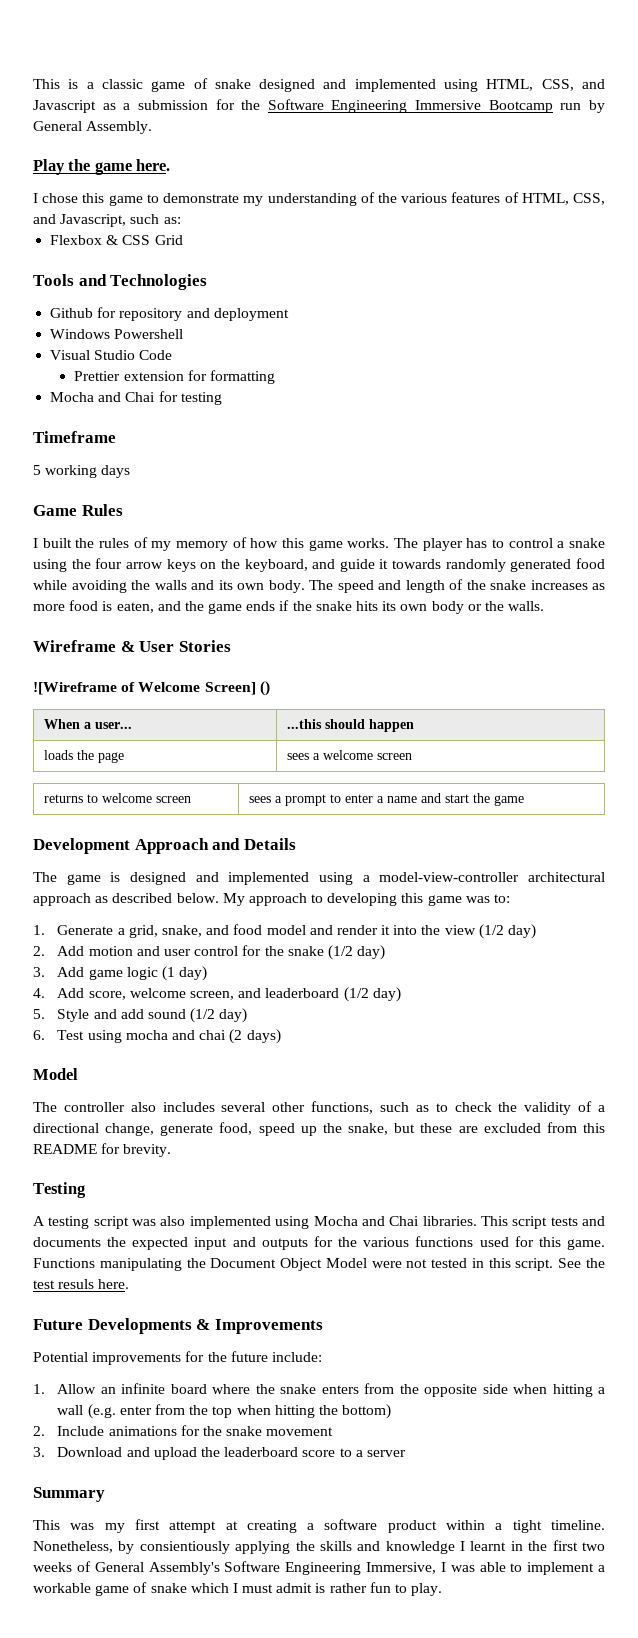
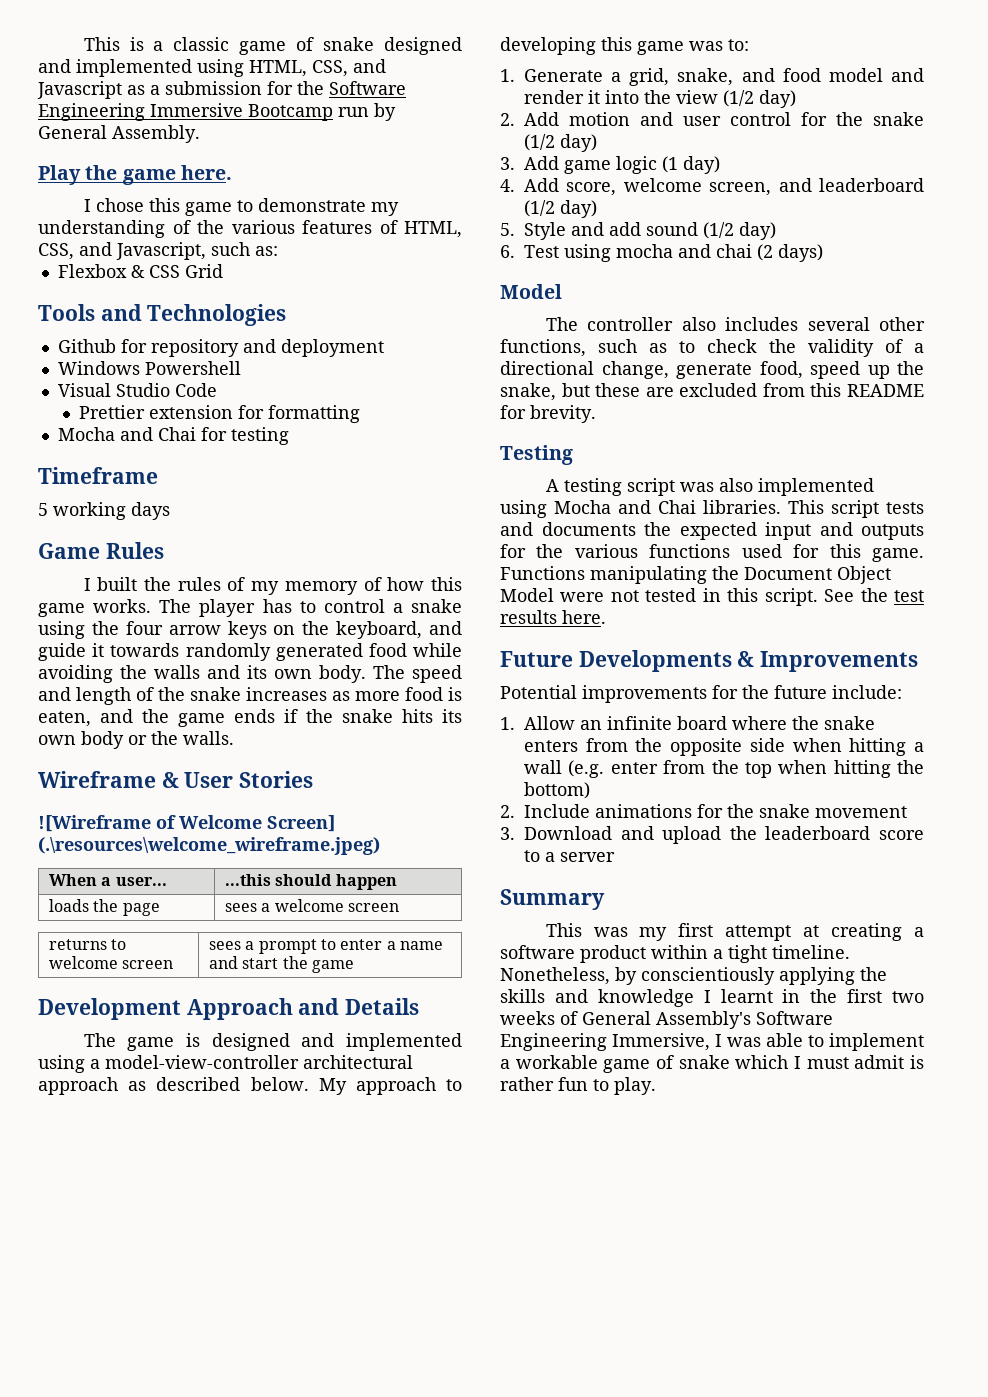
- ![Wireframe of Welcome Screen] ()
+ ![Wireframe of Welcome Screen] (.\resources\welcome_wireframe.jpeg)
- See the test resuls here.
+ See the test results here.
- Nonetheless, by consientiously applying the skills and knowledge I learnt in the first two weeks of General Assembly's Software Engineering Immersive, I was able to implement a workable game of snake which I must admit is rather fun to play.
+ Nonetheless, by conscientiously applying the skills and knowledge I learnt in the first two weeks of General Assembly's Software Engineering Immersive, I was able to implement a workable game of snake which I must admit is rather fun to play.

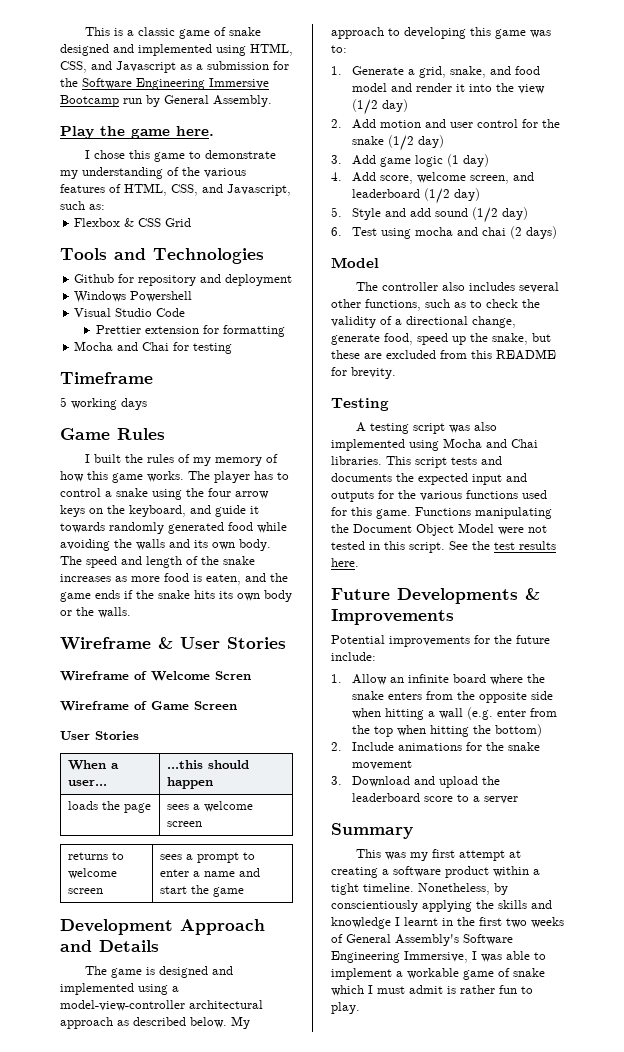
- ![Wireframe of Welcome Screen] (.\resources\welcome_wireframe.jpeg)
+ Wireframe of Welcome Scren
+ Wireframe of Game Screen
+ User Stories

